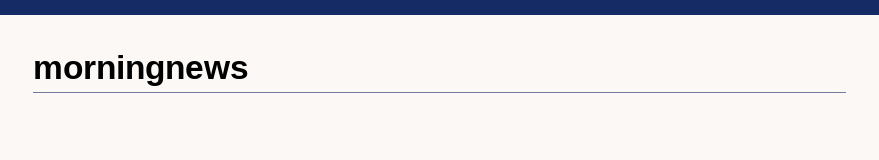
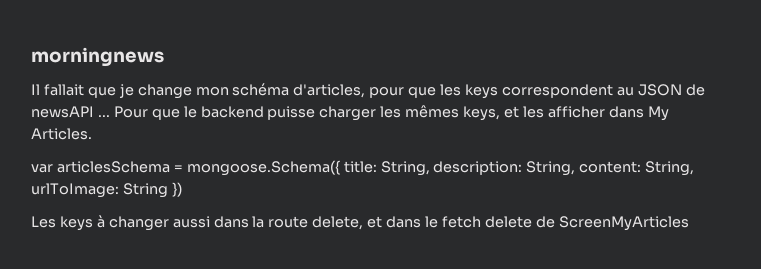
+ Il fallait que je change mon schéma d'articles, pour que les keys correspondent au JSON de newsAPI ... Pour que le backend puisse charger les mêmes keys, et les afficher dans My Articles.
+ var articlesSchema = mongoose.Schema({ title: String, description: String, content: String, urlToImage: String })
+ Les keys à changer aussi dans la route delete, et dans le fetch delete de ScreenMyArticles

